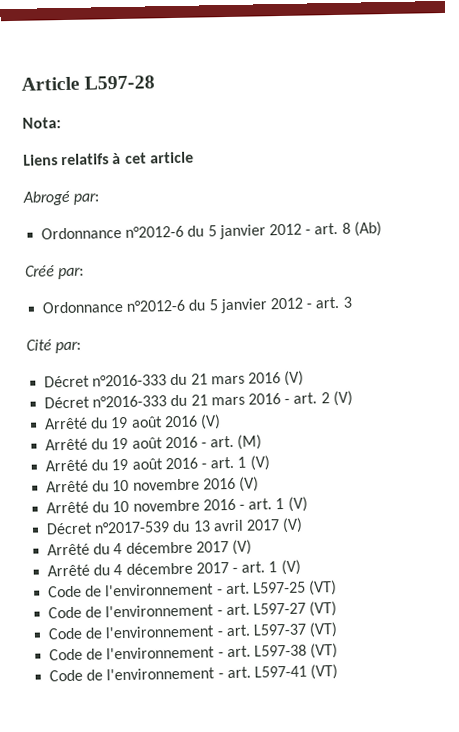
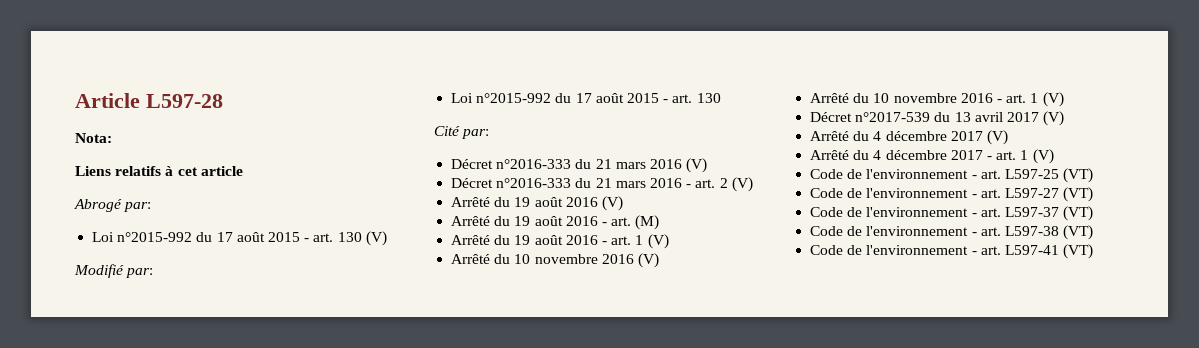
- Ordonnance n°2012-6 du 5 janvier 2012 - art. 8 (Ab)
- Créé par:
- Ordonnance n°2012-6 du 5 janvier 2012 - art. 3
+ Loi n°2015-992 du 17 août 2015 - art. 130 (V)
+ Modifié par:
+ Loi n°2015-992 du 17 août 2015 - art. 130

